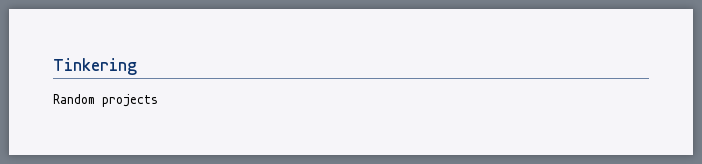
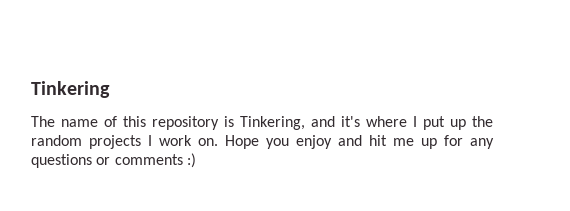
- Random projects
+ The name of this repository is Tinkering, and it's where I put up the random projects I work on. Hope you enjoy and hit me up for any questions or comments :)

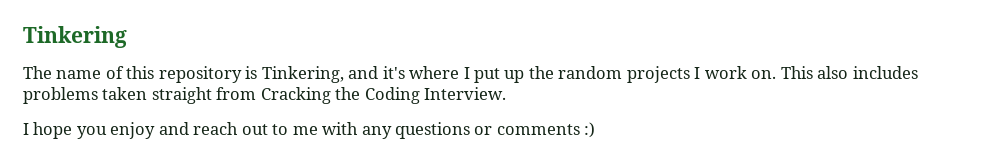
- Hope you enjoy and hit me up for any questions or comments :)
+ This also includes problems taken straight from Cracking the Coding Interview.
+ I hope you enjoy and reach out to me with any questions or comments :)

